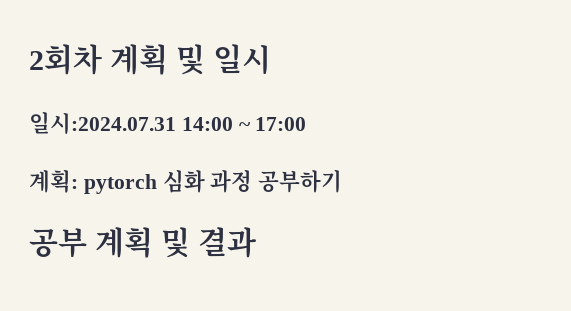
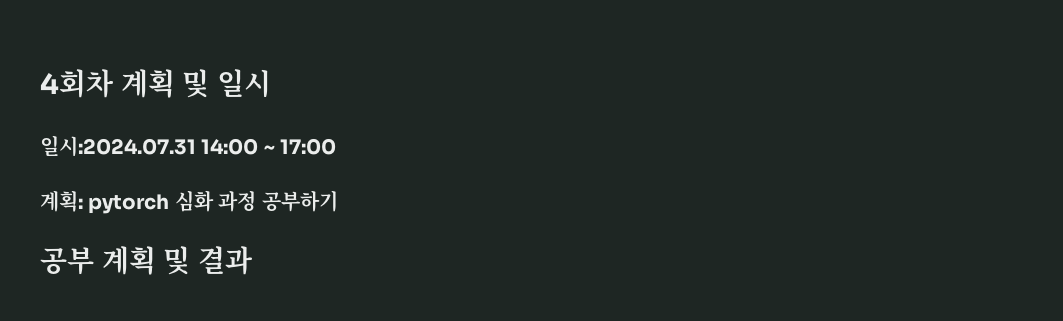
- 2회차 계획 및 일시
+ 4회차 계획 및 일시

